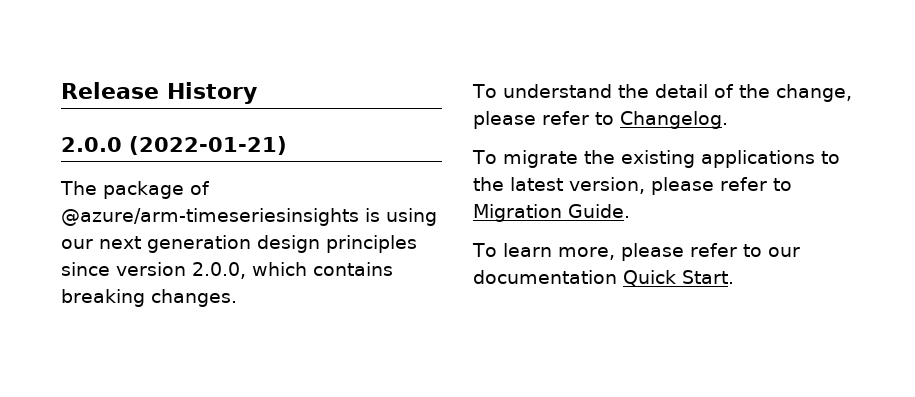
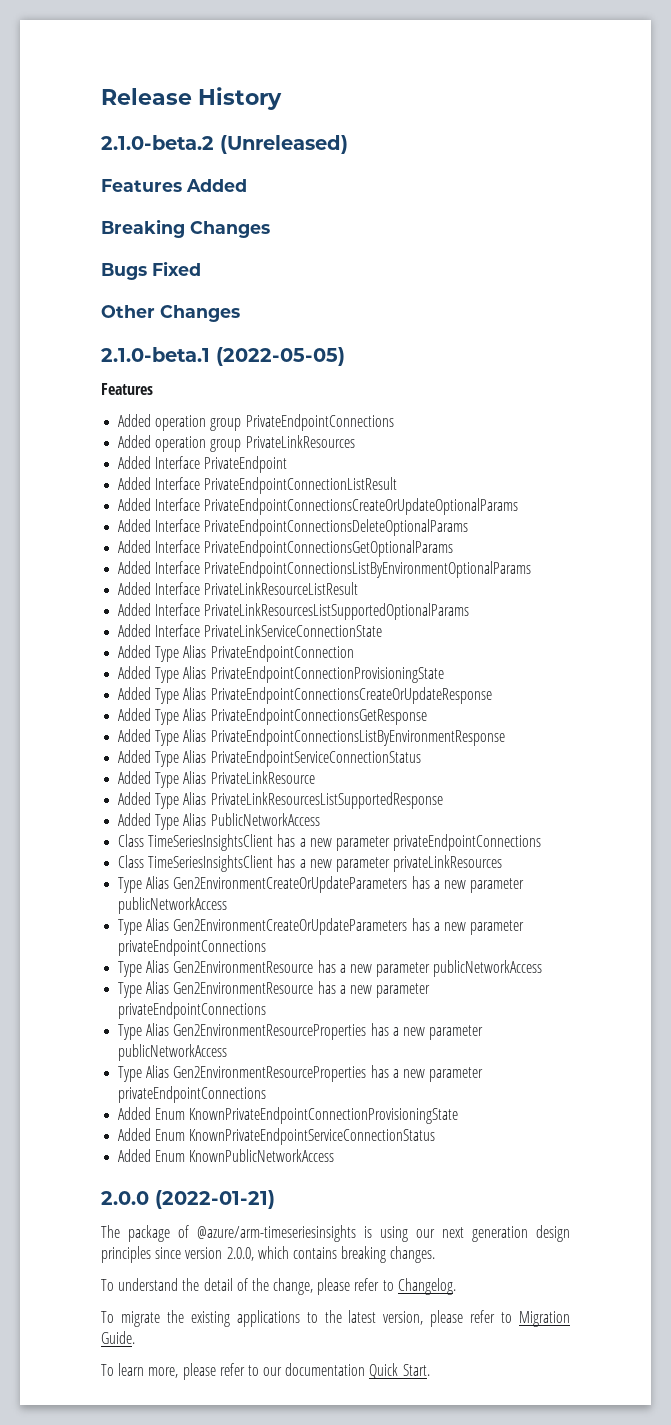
+ 2.1.0-beta.2 (Unreleased)
+ Features Added
+ Breaking Changes
+ Bugs Fixed
+ Other Changes
+ 2.1.0-beta.1 (2022-05-05)
+ Features
+ Added operation group PrivateEndpointConnections
+ Added operation group PrivateLinkResources
+ Added Interface PrivateEndpoint
+ Added Interface PrivateEndpointConnectionListResult
+ Added Interface PrivateEndpointConnectionsCreateOrUpdateOptionalParams
+ Added Interface PrivateEndpointConnectionsDeleteOptionalParams
+ Added Interface PrivateEndpointConnectionsGetOptionalParams
+ Added Interface PrivateEndpointConnectionsListByEnvironmentOptionalParams
+ Added Interface PrivateLinkResourceListResult
+ Added Interface PrivateLinkResourcesListSupportedOptionalParams
+ Added Interface PrivateLinkServiceConnectionState
+ Added Type Alias PrivateEndpointConnection
+ Added Type Alias PrivateEndpointConnectionProvisioningState
+ Added Type Alias PrivateEndpointConnectionsCreateOrUpdateResponse
+ Added Type Alias PrivateEndpointConnectionsGetResponse
+ Added Type Alias PrivateEndpointConnectionsListByEnvironmentResponse
+ Added Type Alias PrivateEndpointServiceConnectionStatus
+ Added Type Alias PrivateLinkResource
+ Added Type Alias PrivateLinkResourcesListSupportedResponse
+ Added Type Alias PublicNetworkAccess
+ Class TimeSeriesInsightsClient has a new parameter privateEndpointConnections
+ Class TimeSeriesInsightsClient has a new parameter privateLinkResources
+ Type Alias Gen2EnvironmentCreateOrUpdateParameters has a new parameter publicNetworkAccess
+ Type Alias Gen2EnvironmentCreateOrUpdateParameters has a new parameter privateEndpointConnections
+ Type Alias Gen2EnvironmentResource has a new parameter publicNetworkAccess
+ Type Alias Gen2EnvironmentResource has a new parameter privateEndpointConnections
+ Type Alias Gen2EnvironmentResourceProperties has a new parameter publicNetworkAccess
+ Type Alias Gen2EnvironmentResourceProperties has a new parameter privateEndpointConnections
+ Added Enum KnownPrivateEndpointConnectionProvisioningState
+ Added Enum KnownPrivateEndpointServiceConnectionStatus
+ Added Enum KnownPublicNetworkAccess

